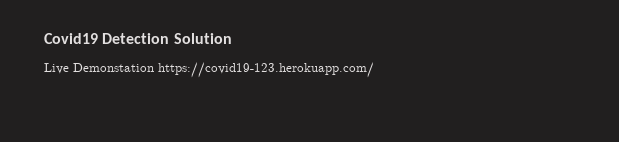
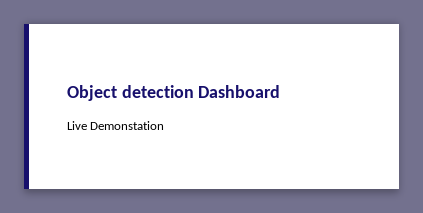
- Covid19 Detection Solution
+ Object detection Dashboard
- Live Demonstation https://covid19-123.herokuapp.com/
+ Live Demonstation

